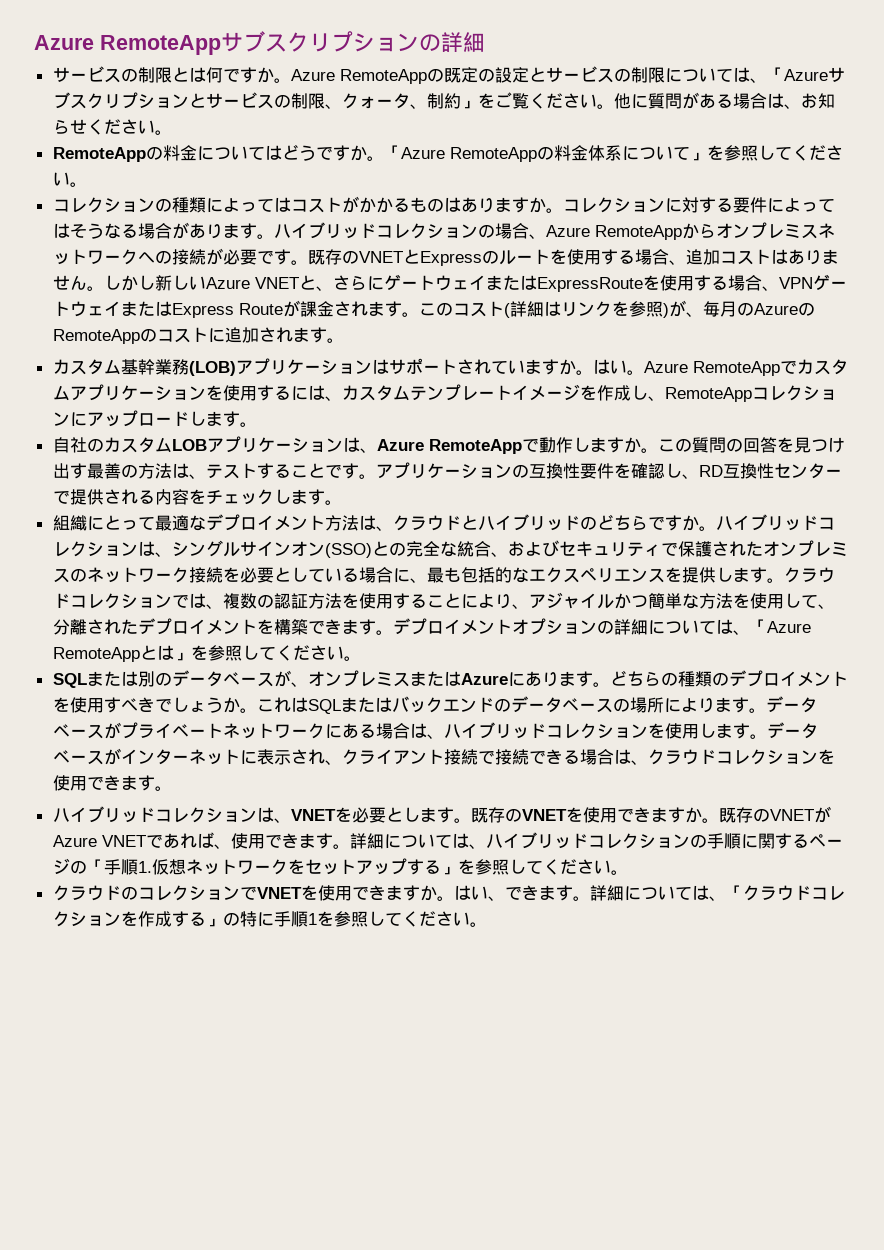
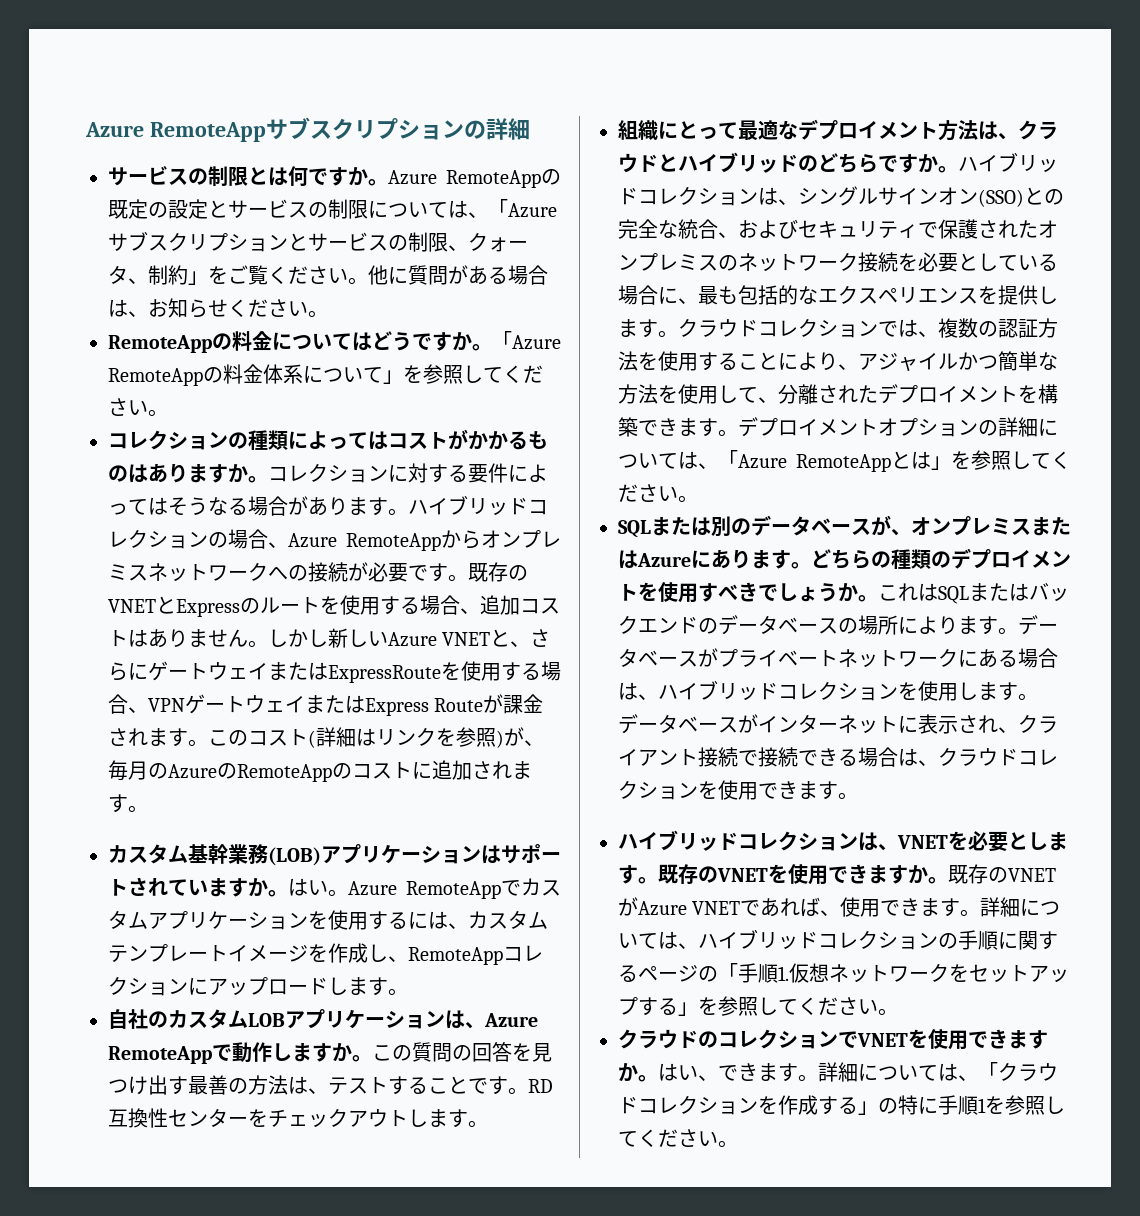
- アプリケーションの互換性要件を確認し、RD互換性センターで提供される内容をチェックします。
+ RD互換性センターをチェックアウトします。

